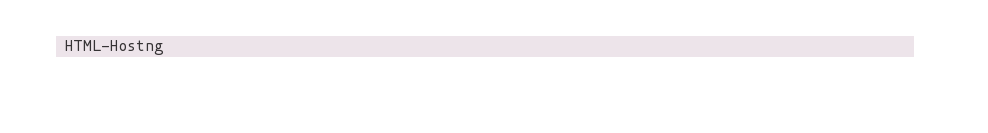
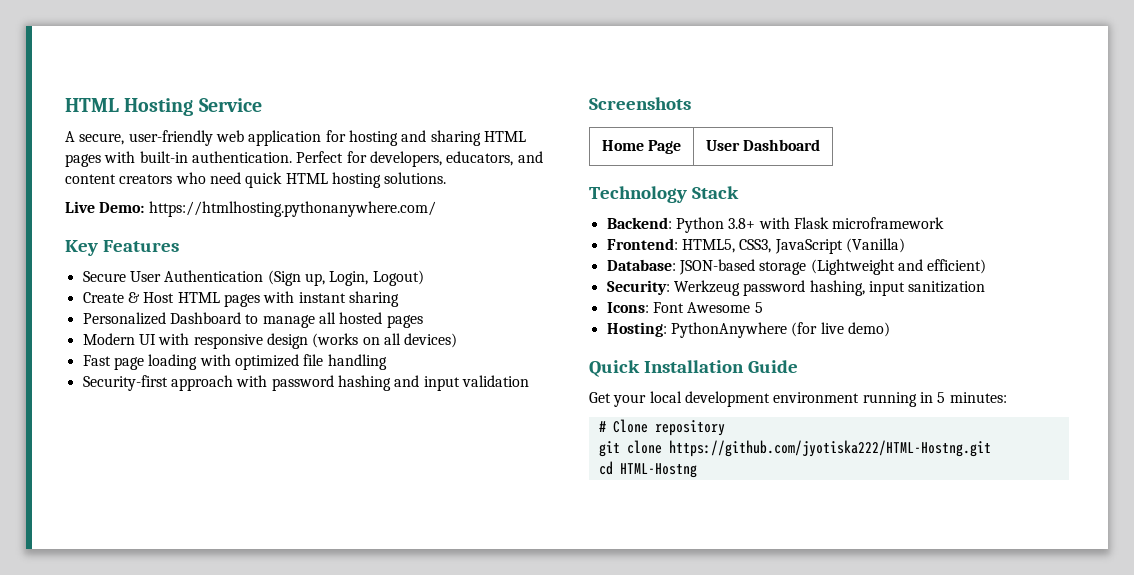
- HTML-Hostng
+ HTML Hosting Service
+ A secure, user-friendly web application for hosting and sharing HTML pages with built-in authentication. Perfect for developers, educators, and content creators who need quick HTML hosting solutions.
+ Live Demo: https://htmlhosting.pythonanywhere.com/
+ Key Features
+ Secure User Authentication (Sign up, Login, Logout)
+ Create & Host HTML pages with instant sharing
+ Personalized Dashboard to manage all hosted pages
+ Modern UI with responsive design (works on all devices)
+ Fast page loading with optimized file handling
+ Security-first approach with password hashing and input validation
+ Screenshots
+ Home Page | User Dashboard
+ Technology Stack
+ Backend: Python 3.8+ with Flask microframework
+ Frontend: HTML5, CSS3, JavaScript (Vanilla)
+ Database: JSON-based storage (Lightweight and efficient)
+ Security: Werkzeug password hashing, input sanitization
+ Icons: Font Awesome 5
+ Hosting: PythonAnywhere (for live demo)
+ Quick Installation Guide
+ Get your local development environment running in 5 minutes:
+ # Clone repository
+ git clone https://github.com/jyotiska222/HTML-Hostng.git
+ cd HTML-Hostng

